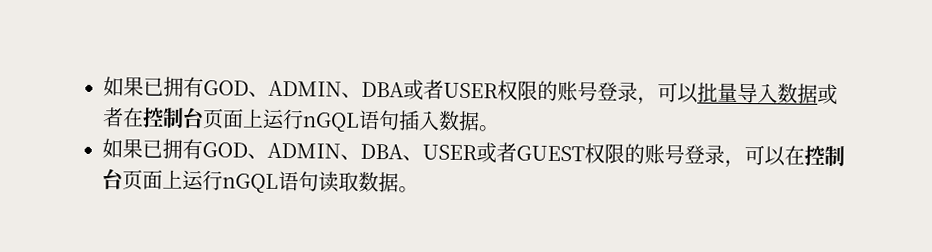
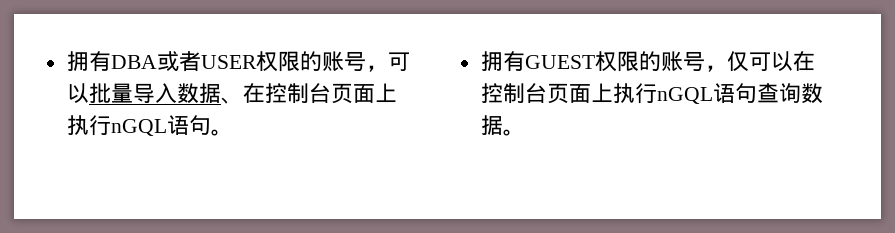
- 如果已拥有GOD、ADMIN、DBA或者USER权限的账号登录，可以批量导入数据或者在控制台页面上运行nGQL语句插入数据。
+ 拥有DBA或者USER权限的账号，可以批量导入数据、在控制台页面上执行nGQL语句。
- 如果已拥有GOD、ADMIN、DBA、USER或者GUEST权限的账号登录，可以在控制台页面上运行nGQL语句读取数据。
+ 拥有GUEST权限的账号，仅可以在控制台页面上执行nGQL语句查询数据。

